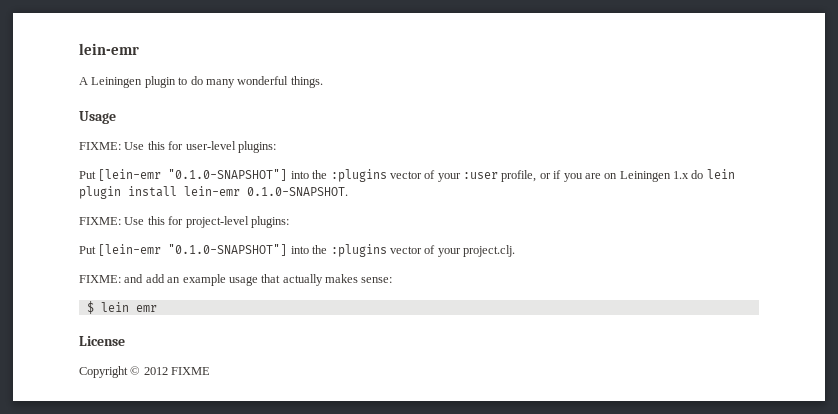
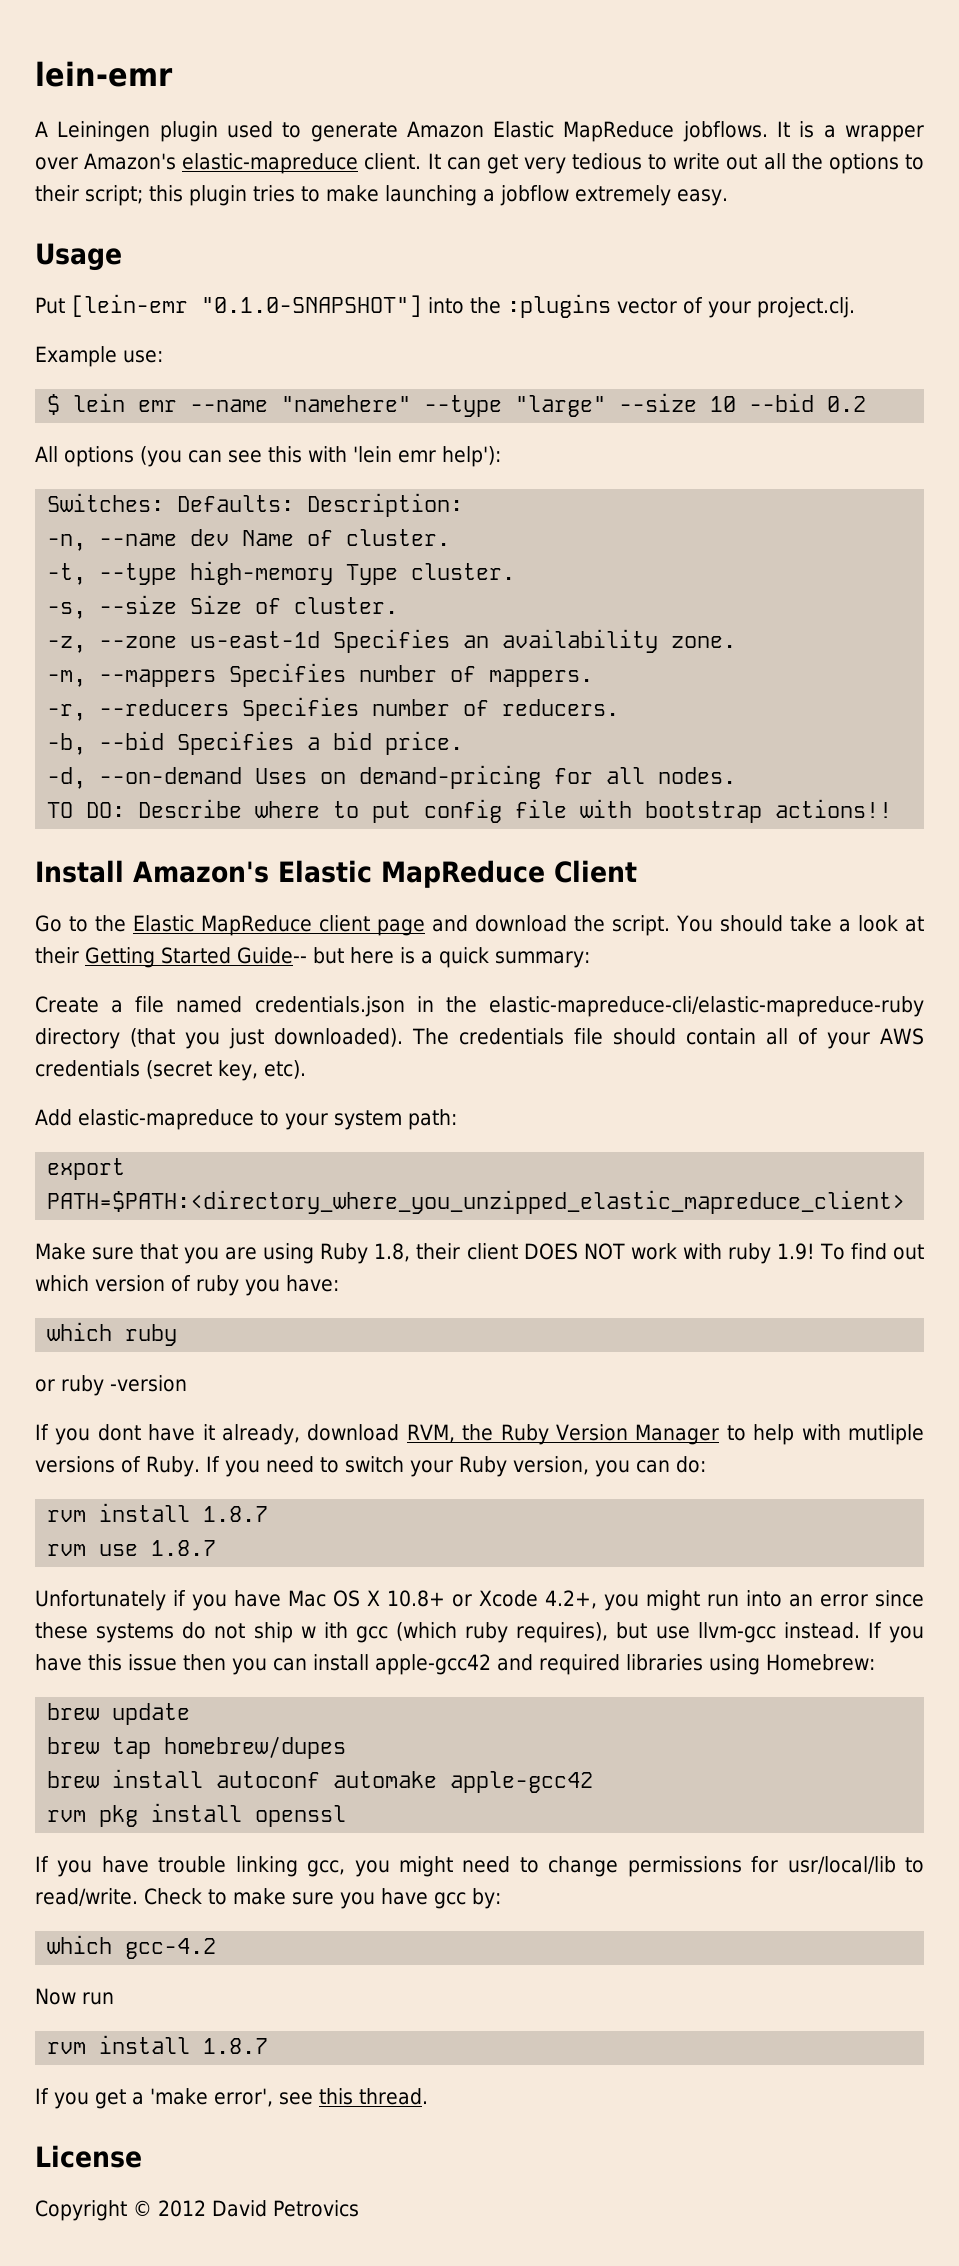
- A Leiningen plugin to do many wonderful things.
+ A Leiningen plugin used to generate Amazon Elastic MapReduce jobflows. It is a wrapper over Amazon's elastic-mapreduce client. It can get very tedious to write out all the options to their script; this plugin tries to make launching a jobflow extremely easy.
  Usage
- FIXME: Use this for user-level plugins:
- Put [lein-emr "0.1.0-SNAPSHOT"] into the :plugins vector of your :user profile, or if you are on Leiningen 1.x do lein plugin install lein-emr 0.1.0-SNAPSHOT.
- FIXME: Use this for project-level plugins:
- FIXME: and add an example usage that actually makes sense:
- $ lein emr
+ Example use:
+ $ lein emr --name "namehere" --type "large" --size 10 --bid 0.2
+ All options (you can see this with 'lein emr help'):
+ Switches: Defaults: Description:
+ -n, --name dev Name of cluster.
+ -t, --type high-memory Type cluster.
+ -s, --size Size of cluster.
+ -z, --zone us-east-1d Specifies an availability zone.
+ -m, --mappers Specifies number of mappers.
+ -r, --reducers Specifies number of reducers.
+ -b, --bid Specifies a bid price.
+ -d, --on-demand Uses on demand-pricing for all nodes.
+ TO DO: Describe where to put config file with bootstrap actions!!
+ Install Amazon's Elastic MapReduce Client
+ Go to the Elastic MapReduce client page and download the script. You should take a look at their Getting Started Guide-- but here is a quick summary:
+ Create a file named credentials.json in the elastic-mapreduce-cli/elastic-mapreduce-ruby directory (that you just downloaded). The credentials file should contain all of your AWS credentials (secret key, etc).
+ Add elastic-mapreduce to your system path:
+ export PATH=$PATH:<directory_where_you_unzipped_elastic_mapreduce_client>
+ Make sure that you are using Ruby 1.8, their client DOES NOT work with ruby 1.9! To find out which version of ruby you have:
+ which ruby
+ or ruby -version
+ If you dont have it already, download RVM, the Ruby Version Manager to help with mutliple versions of Ruby. If you need to switch your Ruby version, you can do:
+ rvm install 1.8.7
+ rvm use 1.8.7
+ Unfortunately if you have Mac OS X 10.8+ or Xcode 4.2+, you might run into an error since these systems do not ship w ith gcc (which ruby requires), but use llvm-gcc instead. If you have this issue then you can install apple-gcc42 and required libraries using Homebrew:
+ brew update
+ brew tap homebrew/dupes
+ brew install autoconf automake apple-gcc42
+ rvm pkg install openssl
+ If you have trouble linking gcc, you might need to change permissions for usr/local/lib to read/write. Check to make sure you have gcc by:
+ which gcc-4.2
+ Now run
+ rvm install 1.8.7
+ If you get a 'make error', see this thread.
- Copyright © 2012 FIXME
+ Copyright © 2012 David Petrovics

